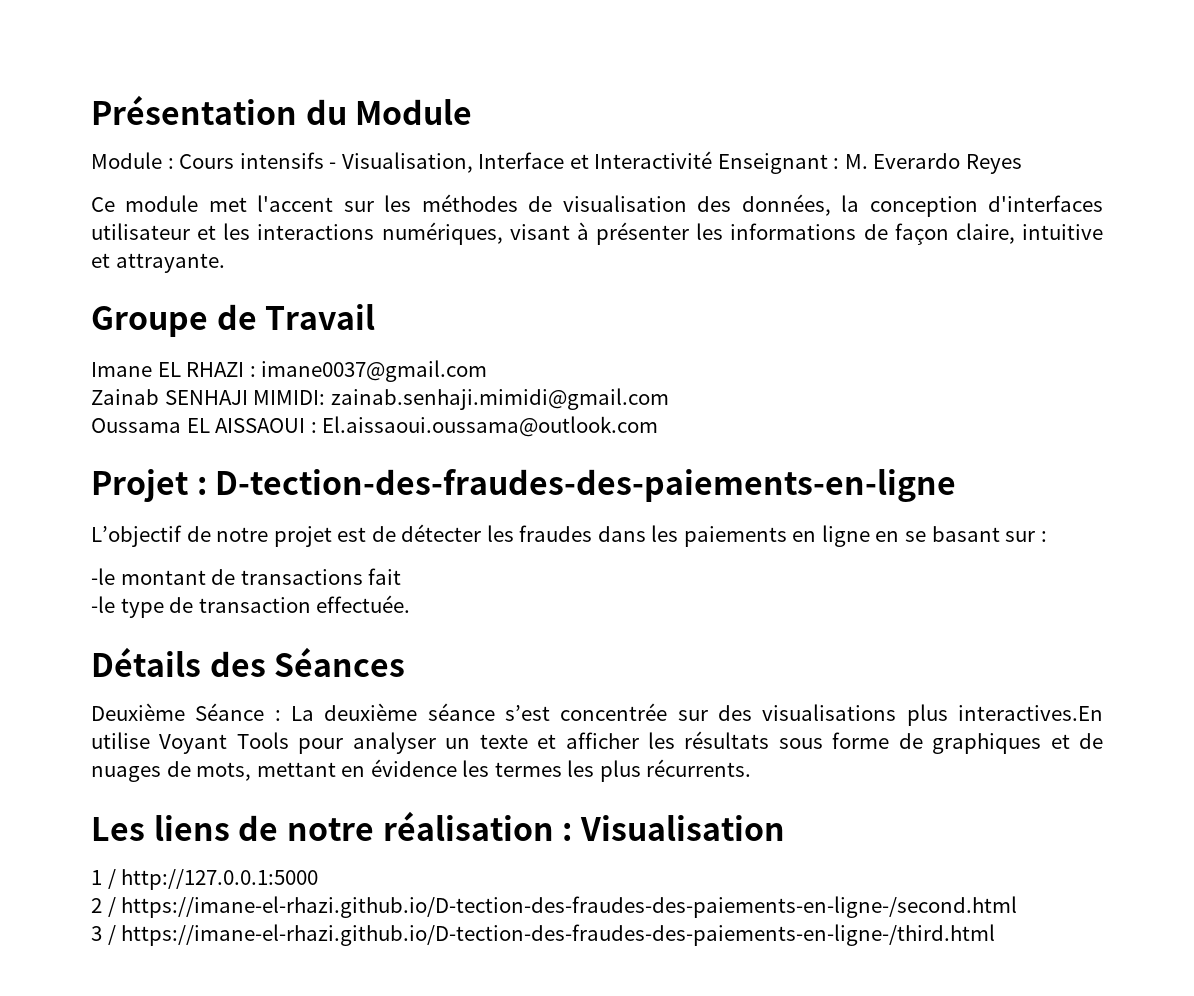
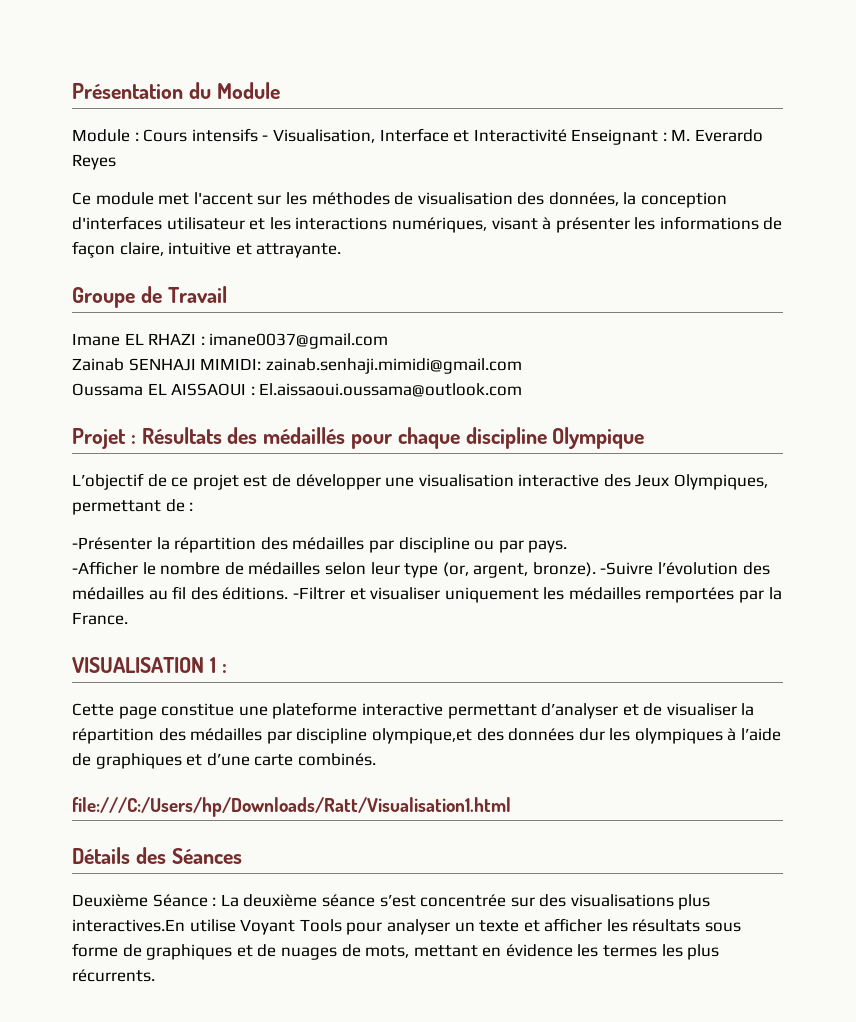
- Projet : D-tection-des-fraudes-des-paiements-en-ligne
+ Projet : Résultats des médaillés pour chaque discipline Olympique
- L’objectif de notre projet est de détecter les fraudes dans les paiements en ligne en se basant sur :
- -le montant de transactions fait
- -le type de transaction effectuée.
+ L’objectif de ce projet est de développer une visualisation interactive des Jeux Olympiques, permettant de :
+ -Présenter la répartition des médailles par discipline ou par pays.
+ -Afficher le nombre de médailles selon leur type (or, argent, bronze). -Suivre l’évolution des médailles au fil des éditions. -Filtrer et visualiser uniquement les médailles remportées par la France.
+ VISUALISATION 1 :
+ Cette page constitue une plateforme interactive permettant d’analyser et de visualiser la répartition des médailles par discipline olympique,et des données dur les olympiques à l’aide de graphiques et d’une carte combinés.
+ file:///C:/Users/hp/Downloads/Ratt/Visualisation1.html
- Les liens de notre réalisation : Visualisation
- 1 / http://127.0.0.1:5000
- 2 / https://imane-el-rhazi.github.io/D-tection-des-fraudes-des-paiements-en-ligne-/second.html
- 3 / https://imane-el-rhazi.github.io/D-tection-des-fraudes-des-paiements-en-ligne-/third.html

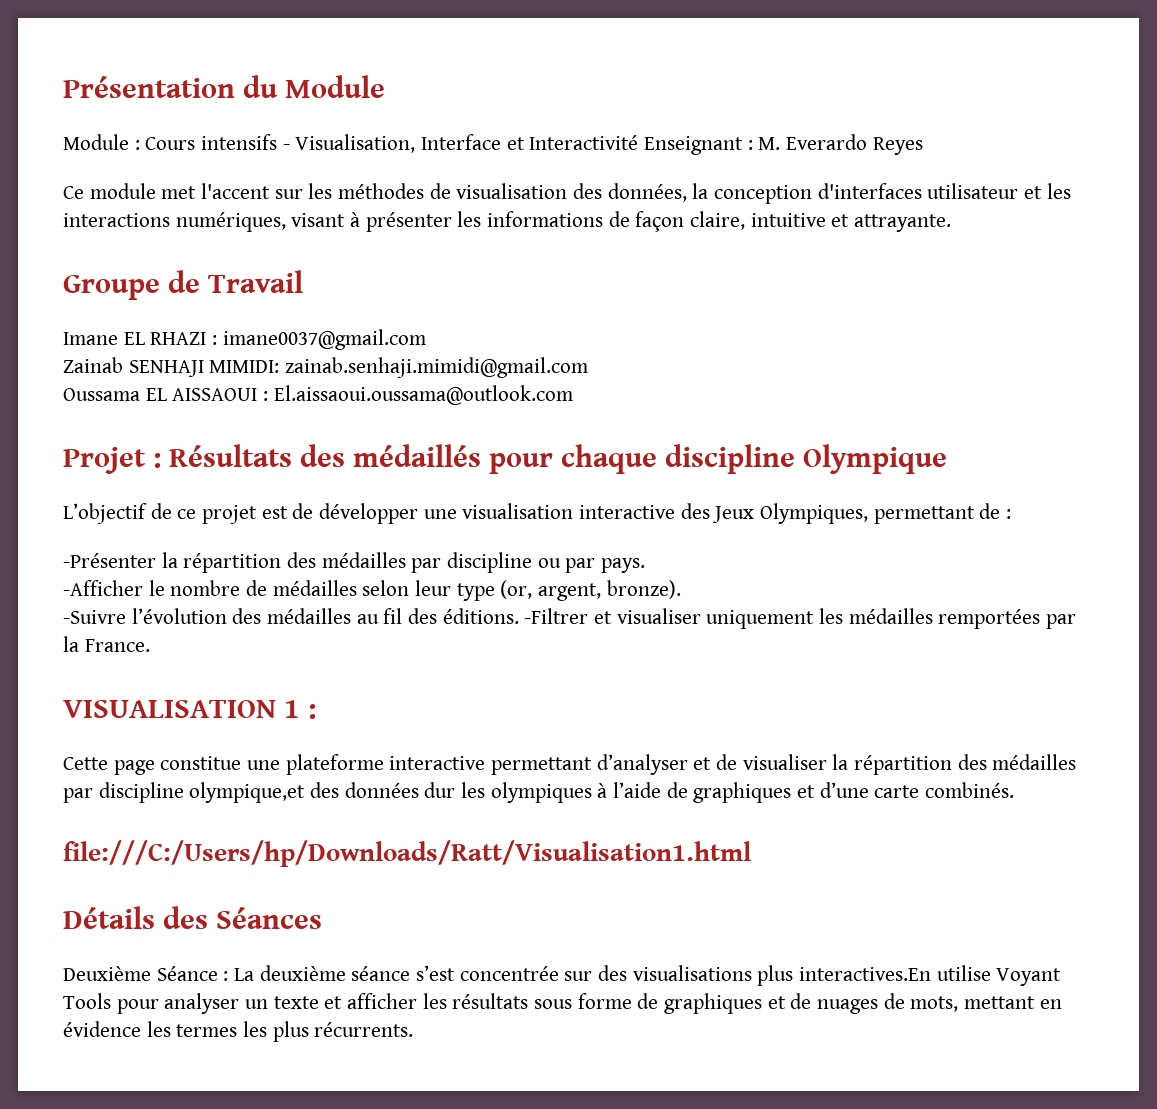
- -Afficher le nombre de médailles selon leur type (or, argent, bronze). -Suivre l’évolution des médailles au fil des éditions.
+ -Afficher le nombre de médailles selon leur type (or, argent, bronze).
+ -Suivre l’évolution des médailles au fil des éditions.

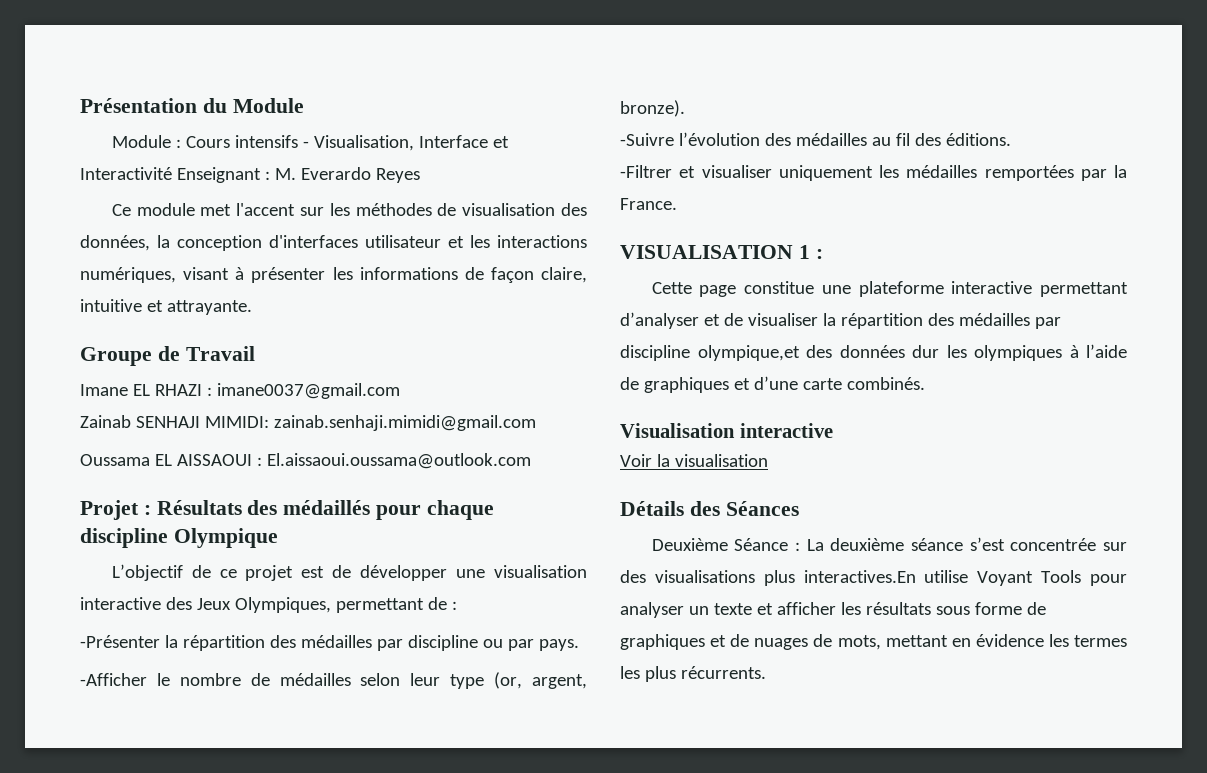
- -Suivre l’évolution des médailles au fil des éditions. -Filtrer et visualiser uniquement les médailles remportées par la France.
+ -Suivre l’évolution des médailles au fil des éditions.
+ -Filtrer et visualiser uniquement les médailles remportées par la France.
- file:///C:/Users/hp/Downloads/Ratt/Visualisation1.html
+ Visualisation interactive
+ Voir la visualisation

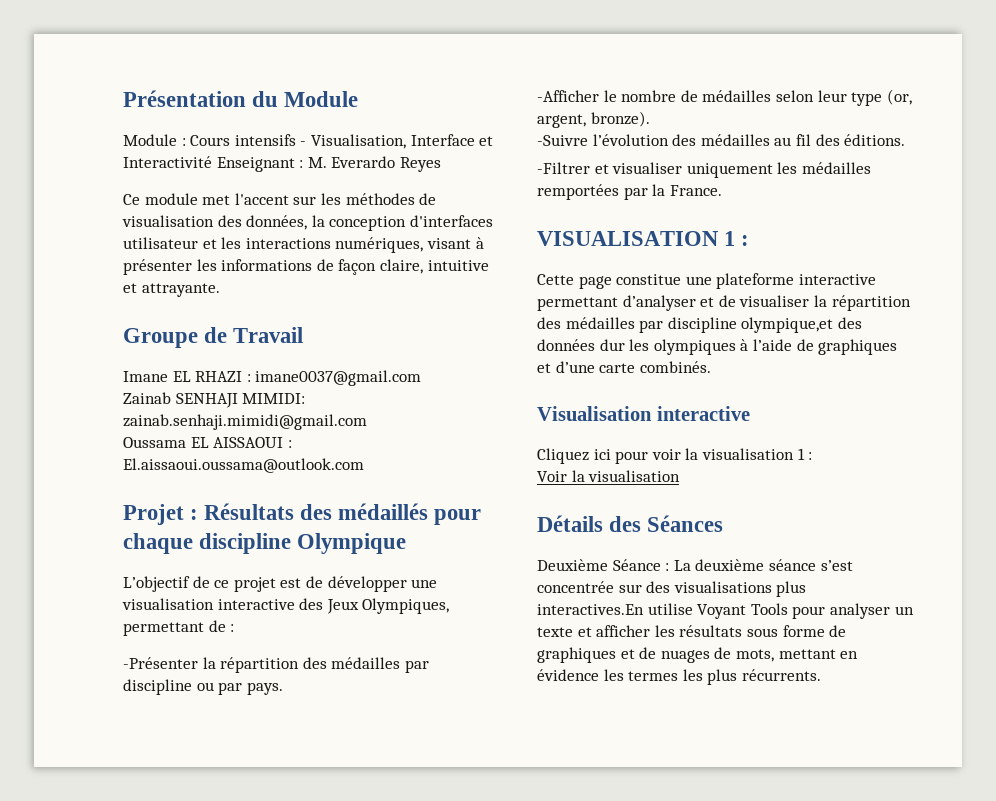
+ Cliquez ici pour voir la visualisation 1 :

